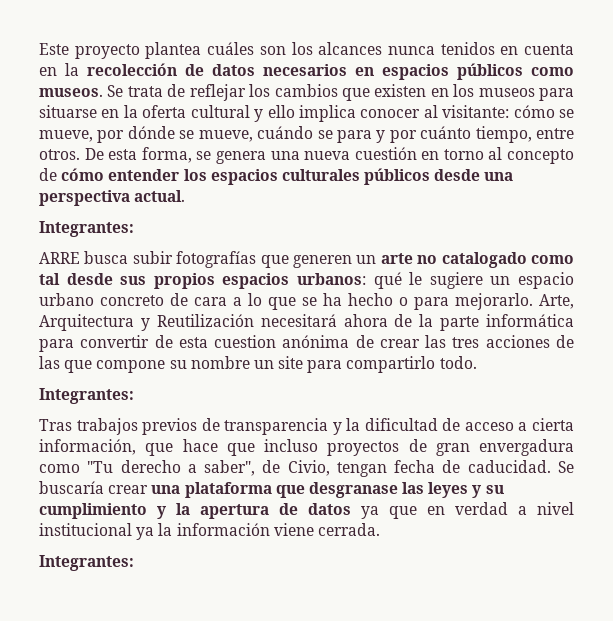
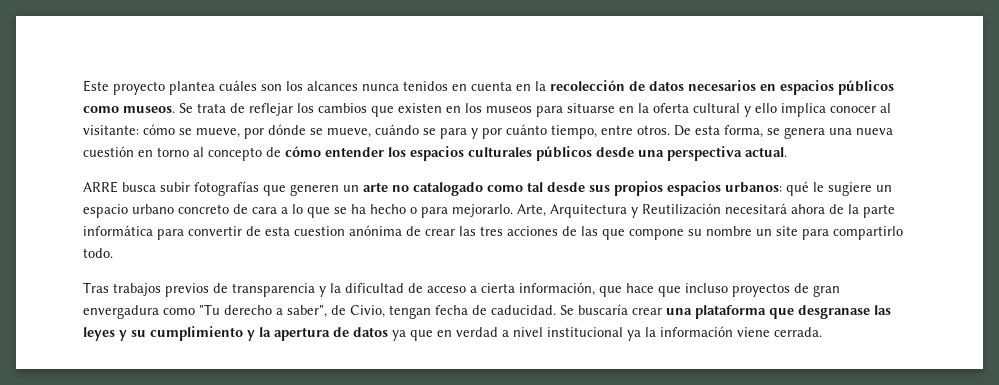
  De esta forma, se genera una nueva cuestión en torno al concepto de cómo entender los espacios culturales públicos desde una perspectiva actual.
- Integrantes:
  Arte, Arquitectura y Reutilización necesitará ahora de la parte informática para convertir de esta cuestion anónima de crear las tres acciones de las que compone su nombre un site para compartirlo todo.
- Integrantes:
  Se buscaría crear una plataforma que desgranase las leyes y su cumplimiento y la apertura de datos ya que en verdad a nivel institucional ya la información viene cerrada.
- Integrantes:

